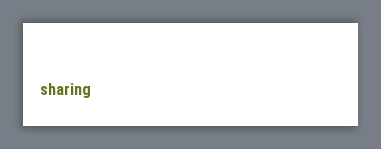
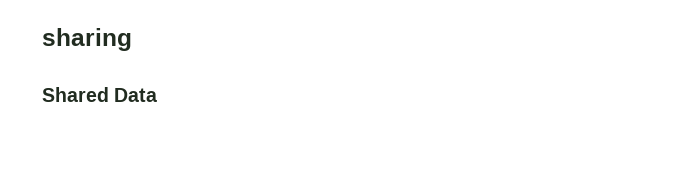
+ Shared Data

